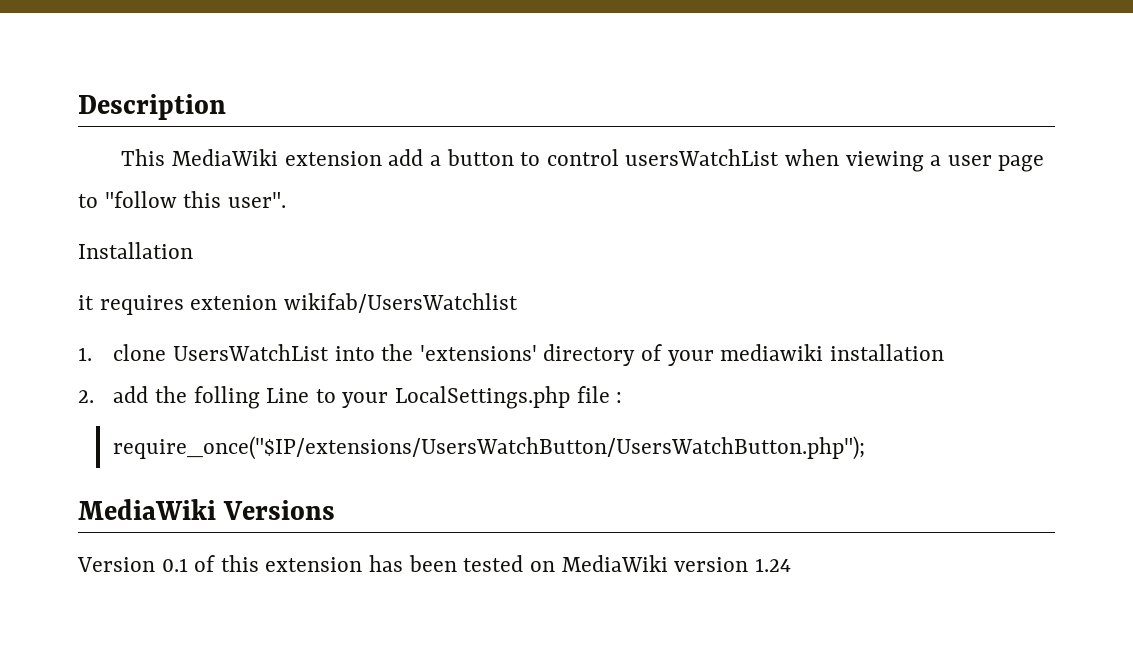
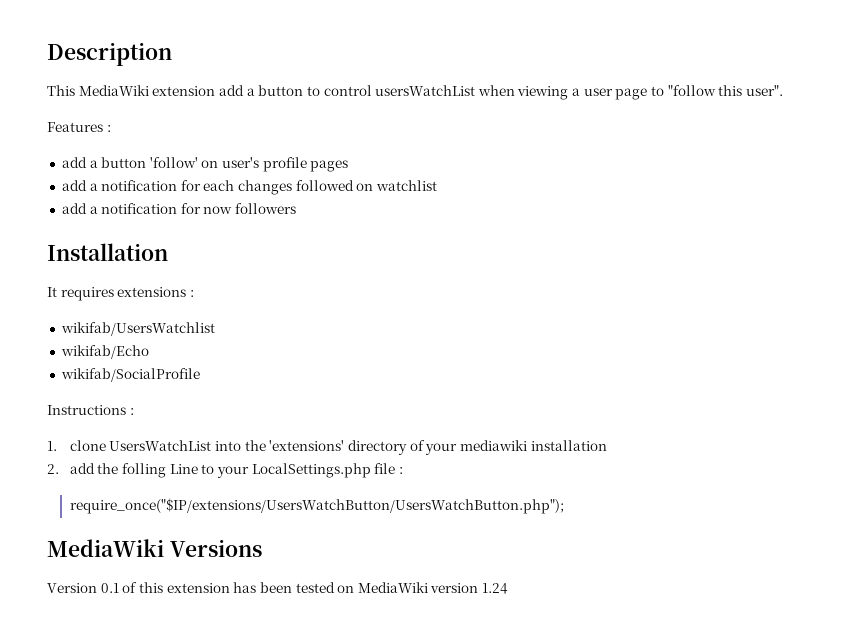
+ Features :
+ add a button 'follow' on user's profile pages
+ add a notification for each changes followed on watchlist
+ add a notification for now followers
  Installation
- it requires extenion wikifab/UsersWatchlist
+ It requires extensions :
+ wikifab/UsersWatchlist
+ wikifab/Echo
+ wikifab/SocialProfile
+ Instructions :

